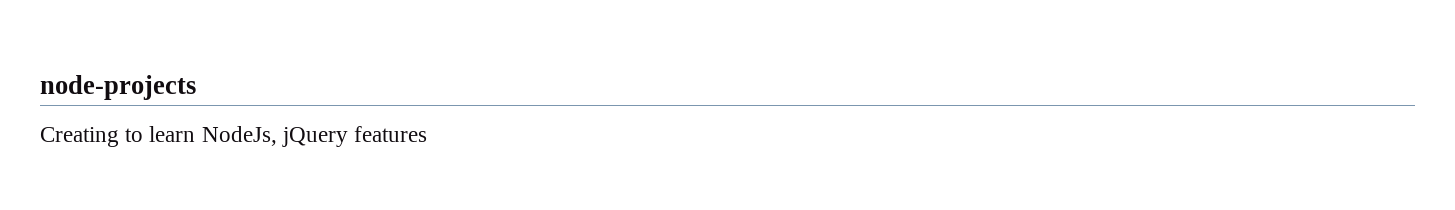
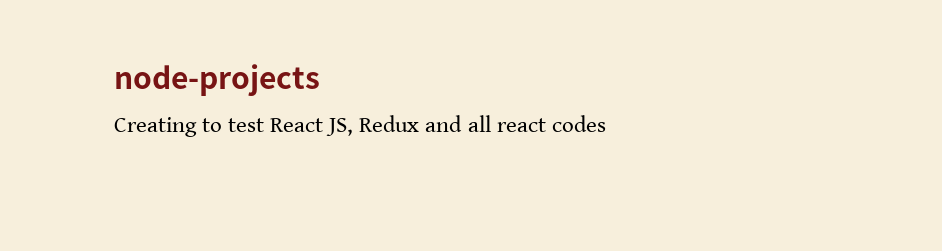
- Creating to learn NodeJs, jQuery features
+ Creating to test React JS, Redux and all react codes

